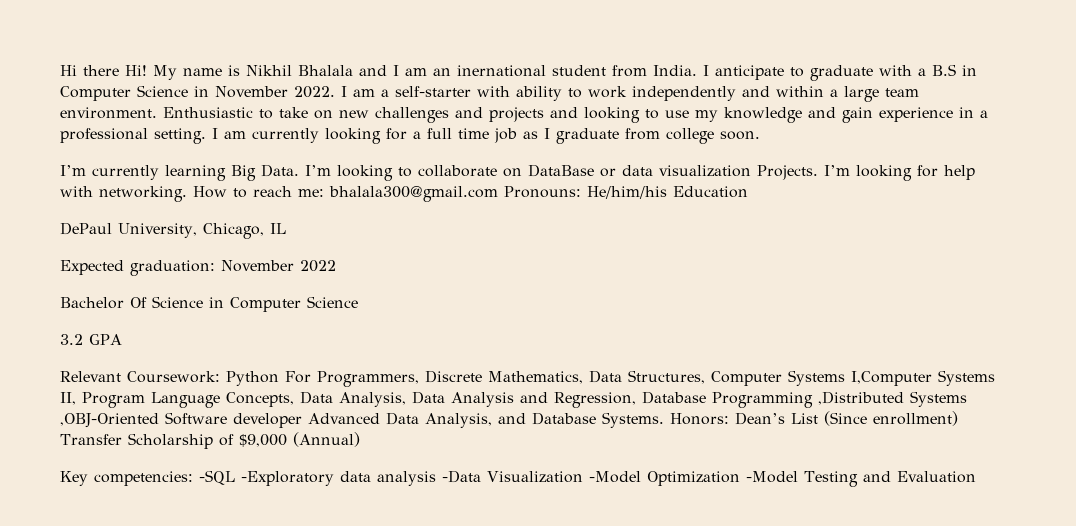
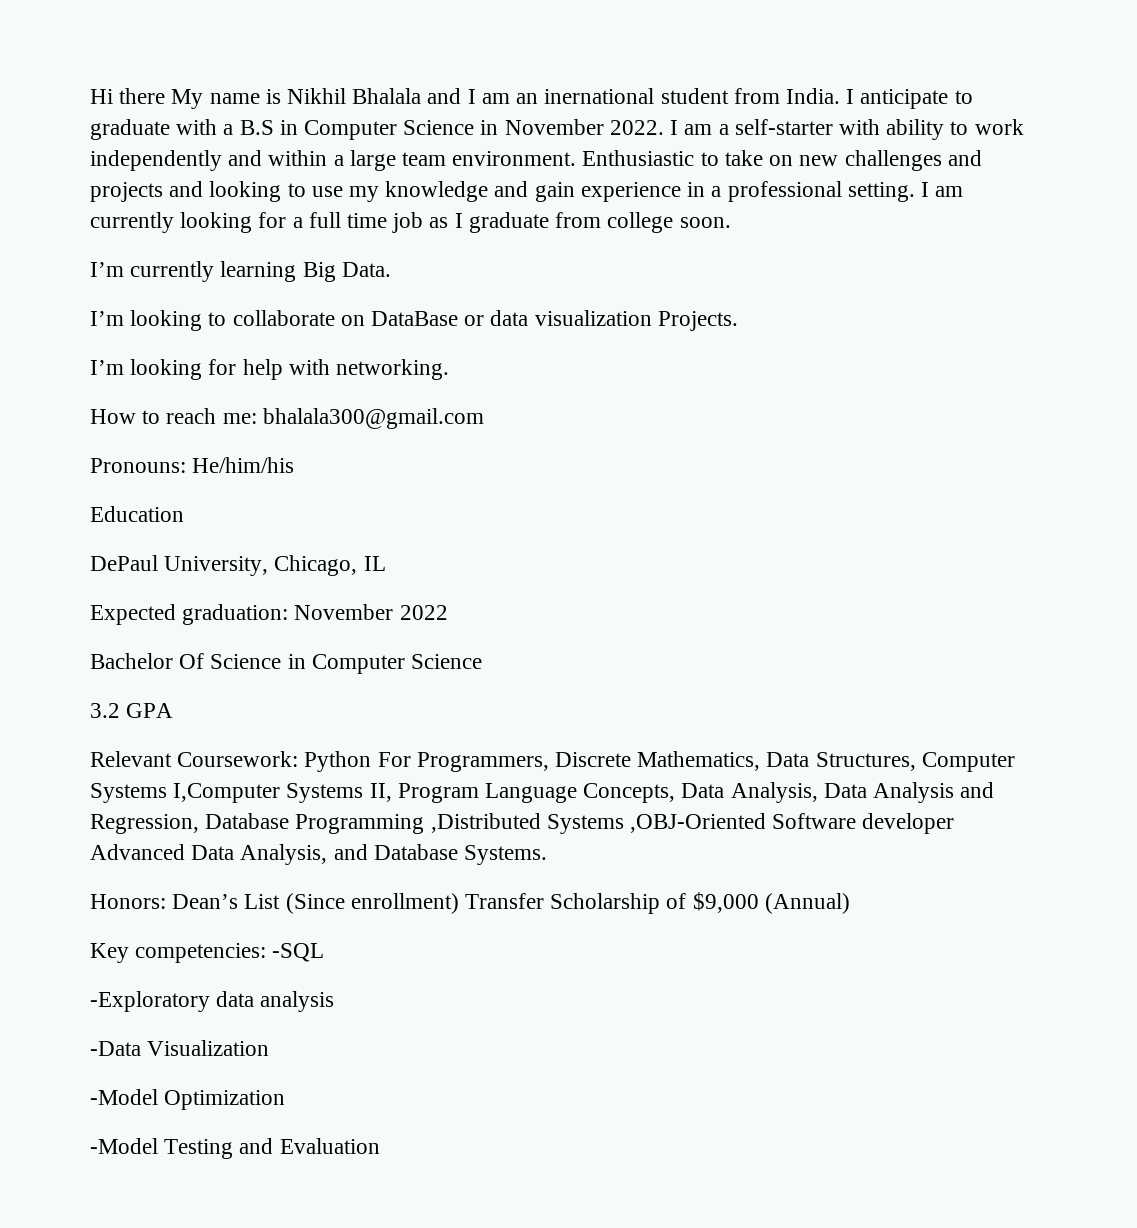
- Hi there Hi! My name is Nikhil Bhalala and I am an inernational student from India.
+ Hi there My name is Nikhil Bhalala and I am an inernational student from India.
- I’m currently learning Big Data. I’m looking to collaborate on DataBase or data visualization Projects. I’m looking for help with networking. How to reach me: bhalala300@gmail.com Pronouns: He/him/his Education
+ I’m currently learning Big Data.
+ I’m looking to collaborate on DataBase or data visualization Projects.
+ I’m looking for help with networking.
+ How to reach me: bhalala300@gmail.com
+ Pronouns: He/him/his
+ Education
- Relevant Coursework: Python For Programmers, Discrete Mathematics, Data Structures, Computer Systems I,Computer Systems II, Program Language Concepts, Data Analysis, Data Analysis and Regression, Database Programming ,Distributed Systems ,OBJ-Oriented Software developer Advanced Data Analysis, and Database Systems. Honors: Dean’s List (Since enrollment) Transfer Scholarship of $9,000 (Annual)
+ Relevant Coursework: Python For Programmers, Discrete Mathematics, Data Structures, Computer Systems I,Computer Systems II, Program Language Concepts, Data Analysis, Data Analysis and Regression, Database Programming ,Distributed Systems ,OBJ-Oriented Software developer Advanced Data Analysis, and Database Systems.
+ Honors: Dean’s List (Since enrollment) Transfer Scholarship of $9,000 (Annual)
- Key competencies: -SQL -Exploratory data analysis -Data Visualization -Model Optimization -Model Testing and Evaluation
+ Key competencies: -SQL
+ -Exploratory data analysis
+ -Data Visualization
+ -Model Optimization
+ -Model Testing and Evaluation

